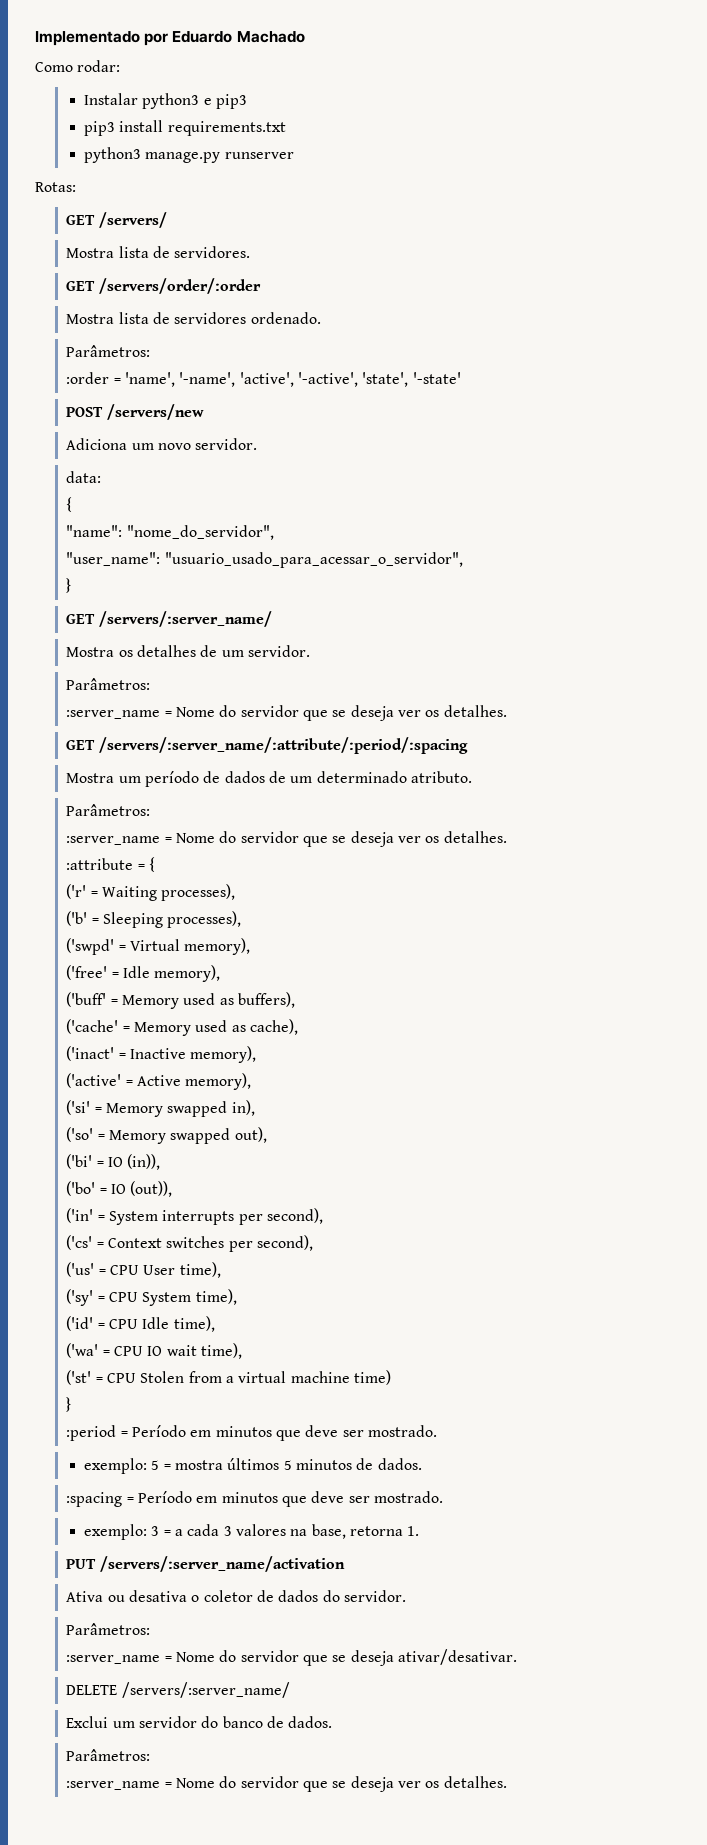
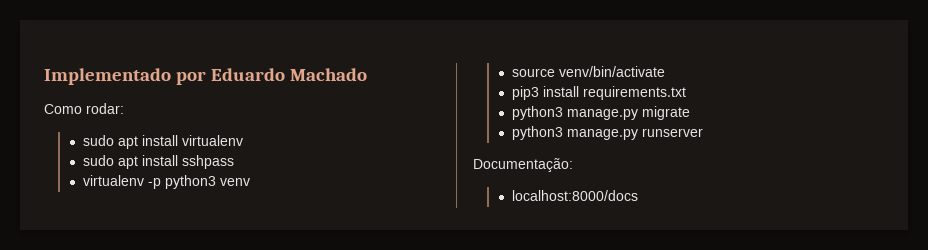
- Instalar python3 e pip3
+ sudo apt install virtualenv
+ sudo apt install sshpass
+ virtualenv -p python3 venv
+ source venv/bin/activate
+ python3 manage.py migrate
- Rotas:
- GET /servers/
- Mostra lista de servidores.
- GET /servers/order/:order
- Mostra lista de servidores ordenado.
- Parâmetros:
- :order = 'name', '-name', 'active', '-active', 'state', '-state'
- POST /servers/new
- Adiciona um novo servidor.
- data:
- {
- "name": "nome_do_servidor",
- "user_name": "usuario_usado_para_acessar_o_servidor",
- }
- GET /servers/:server_name/
- Mostra os detalhes de um servidor.
- Parâmetros:
- :server_name = Nome do servidor que se deseja ver os detalhes.
- GET /servers/:server_name/:attribute/:period/:spacing
- Mostra um período de dados de um determinado atributo.
- Parâmetros:
- :server_name = Nome do servidor que se deseja ver os detalhes.
- :attribute = {
- ('r' = Waiting processes),
- ('b' = Sleeping processes),
- ('swpd' = Virtual memory),
- ('free' = Idle memory),
- ('buff' = Memory used as buffers),
- ('cache' = Memory used as cache),
- ('inact' = Inactive memory),
- ('active' = Active memory),
- ('si' = Memory swapped in),
- ('so' = Memory swapped out),
- ('bi' = IO (in)),
- ('bo' = IO (out)),
- ('in' = System interrupts per second),
- ('cs' = Context switches per second),
- ('us' = CPU User time),
- ('sy' = CPU System time),
- ('id' = CPU Idle time),
- ('wa' = CPU IO wait time),
- ('st' = CPU Stolen from a virtual machine time)
- }
- :period = Período em minutos que deve ser mostrado.
- exemplo: 5 = mostra últimos 5 minutos de dados.
- :spacing = Período em minutos que deve ser mostrado.
- exemplo: 3 = a cada 3 valores na base, retorna 1.
- PUT /servers/:server_name/activation
- Ativa ou desativa o coletor de dados do servidor.
- Parâmetros:
- :server_name = Nome do servidor que se deseja ativar/desativar.
- DELETE /servers/:server_name/
- Exclui um servidor do banco de dados.
- Parâmetros:
- :server_name = Nome do servidor que se deseja ver os detalhes.
+ Documentação:
+ localhost:8000/docs

